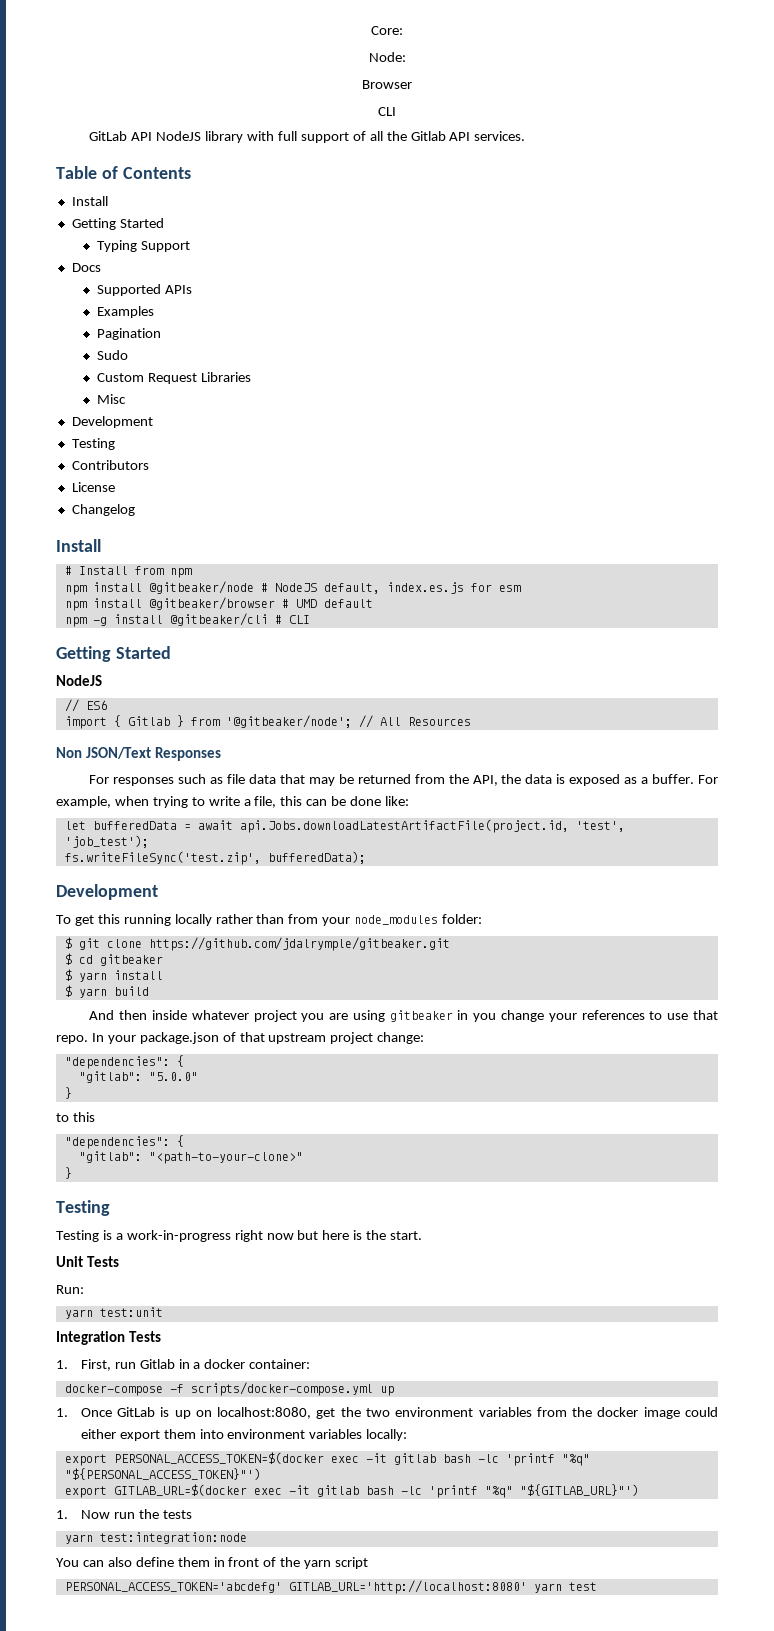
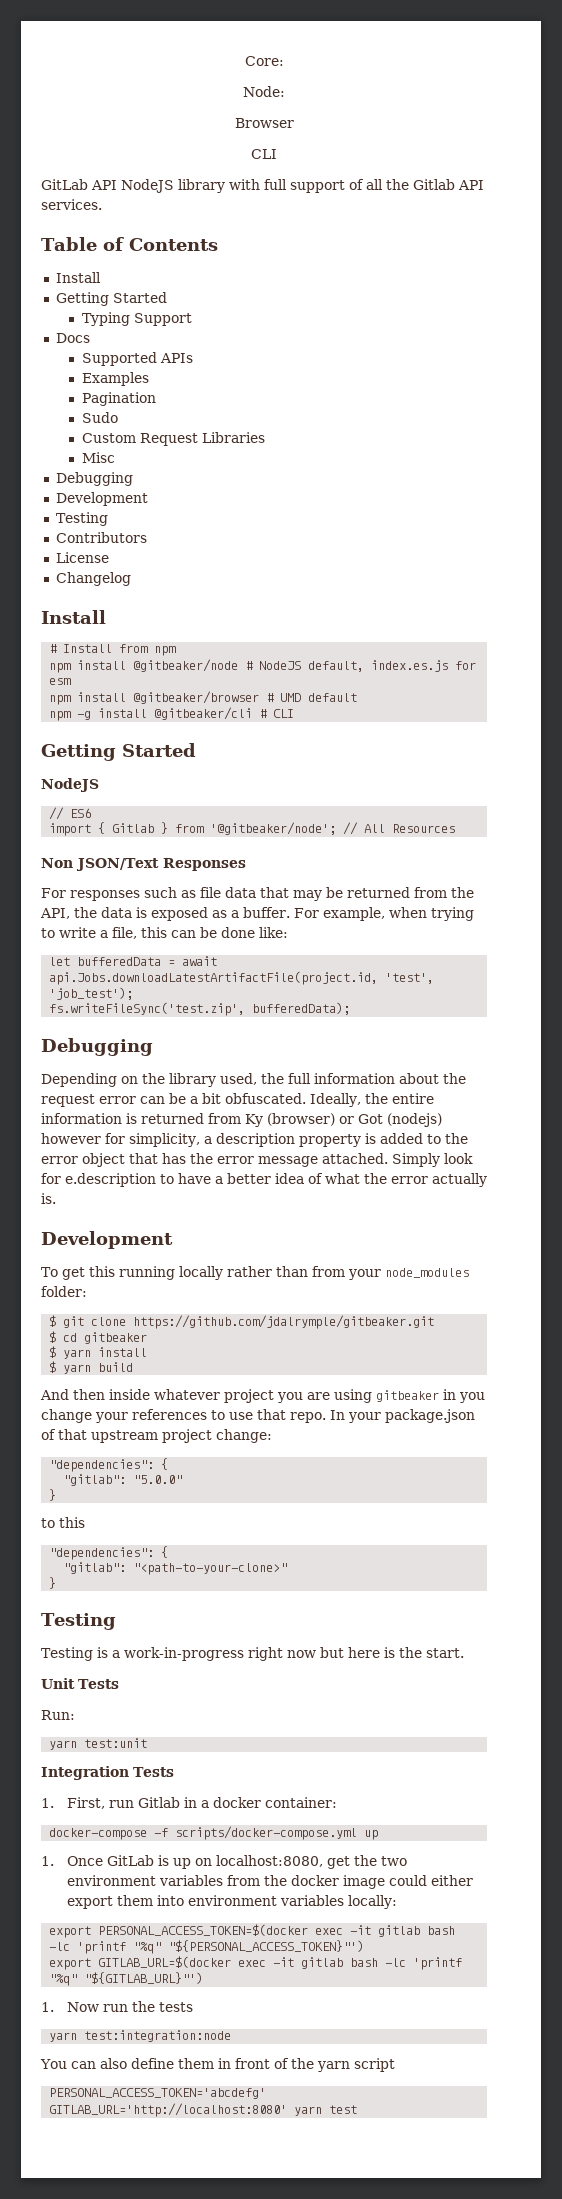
  Misc
+ Debugging
  fs.writeFileSync('test.zip', bufferedData);
+ Debugging
+ Depending on the library used, the full information about the request error can be a bit obfuscated. Ideally, the entire information is returned from Ky (browser) or Got (nodejs) however for simplicity, a description property is added to the error object that has the error message attached. Simply look for e.description to have a better idea of what the error actually is.

